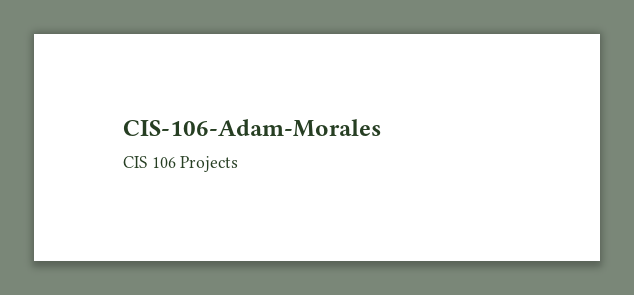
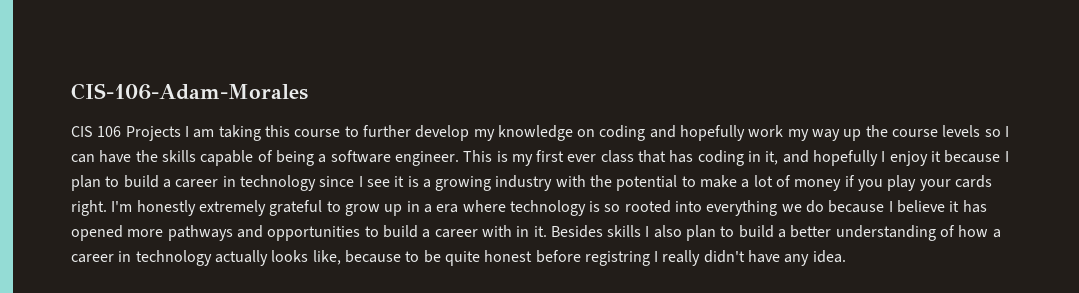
- CIS 106 Projects
+ CIS 106 Projects I am taking this course to further develop my knowledge on coding and hopefully work my way up the course levels so I can have the skills capable of being a software engineer. This is my first ever class that has coding in it, and hopefully I enjoy it because I plan to build a career in technology since I see it is a growing industry with the potential to make a lot of money if you play your cards right. I'm honestly extremely grateful to grow up in a era where technology is so rooted into everything we do because I believe it has opened more pathways and opportunities to build a career with in it. Besides skills I also plan to build a better understanding of how a career in technology actually looks like, because to be quite honest before registring I really didn't have any idea.

